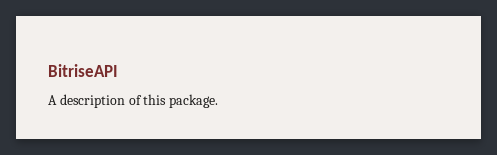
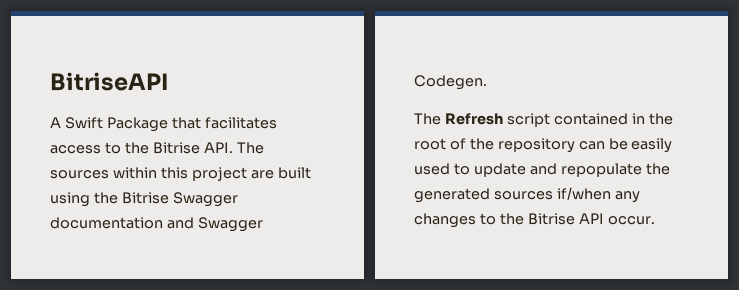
- A description of this package.
+ A Swift Package that facilitates access to the Bitrise API. The sources within this project are built using the Bitrise Swagger documentation and Swagger Codegen.
+ The Refresh script contained in the root of the repository can be easily used to update and repopulate the generated sources if/when any changes to the Bitrise API occur.

